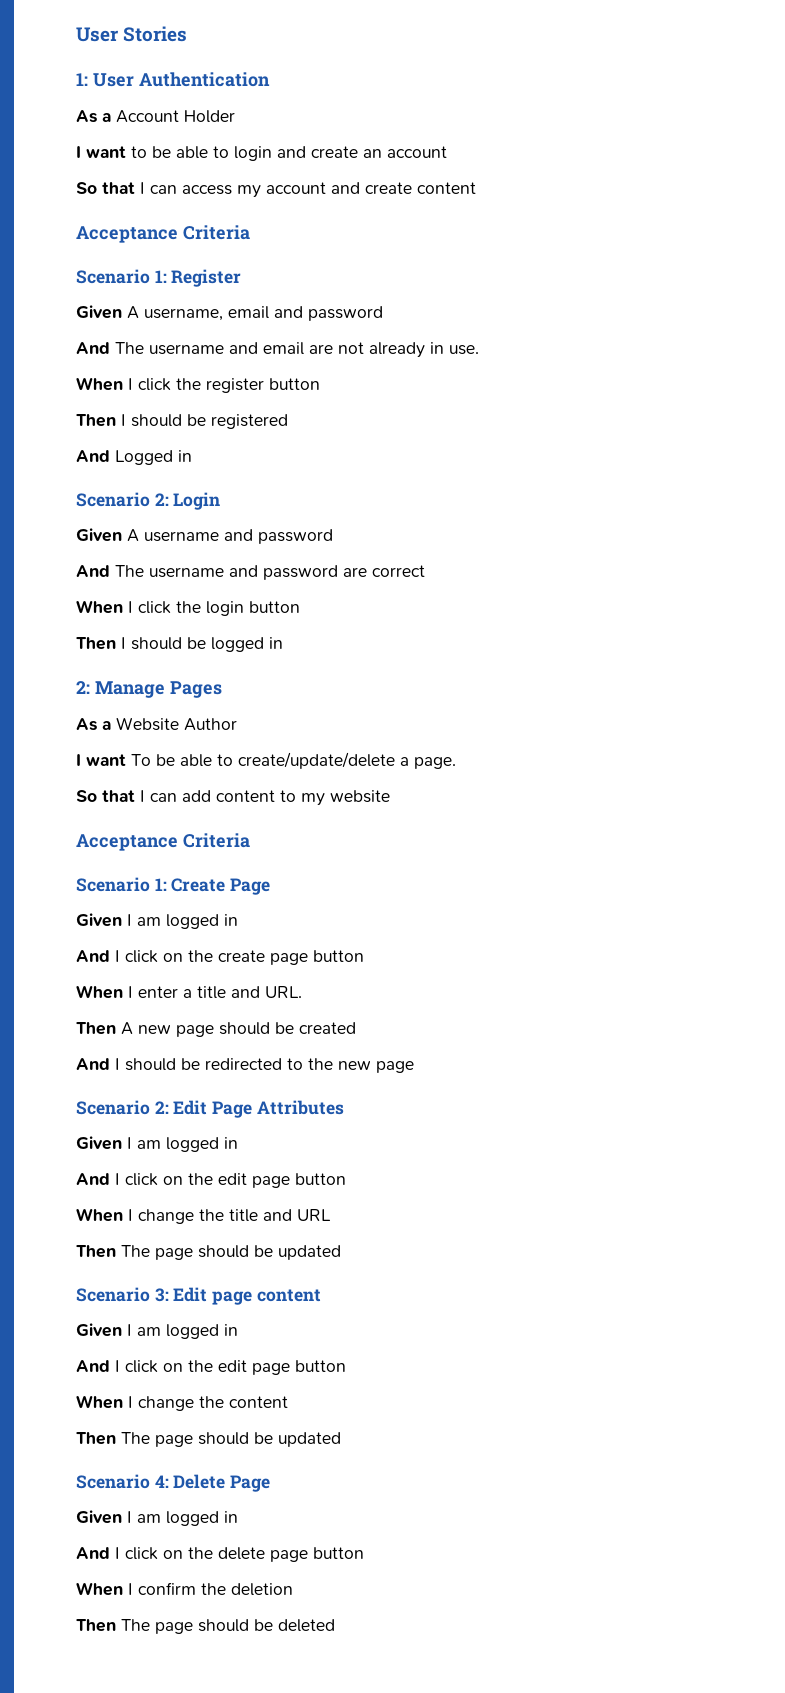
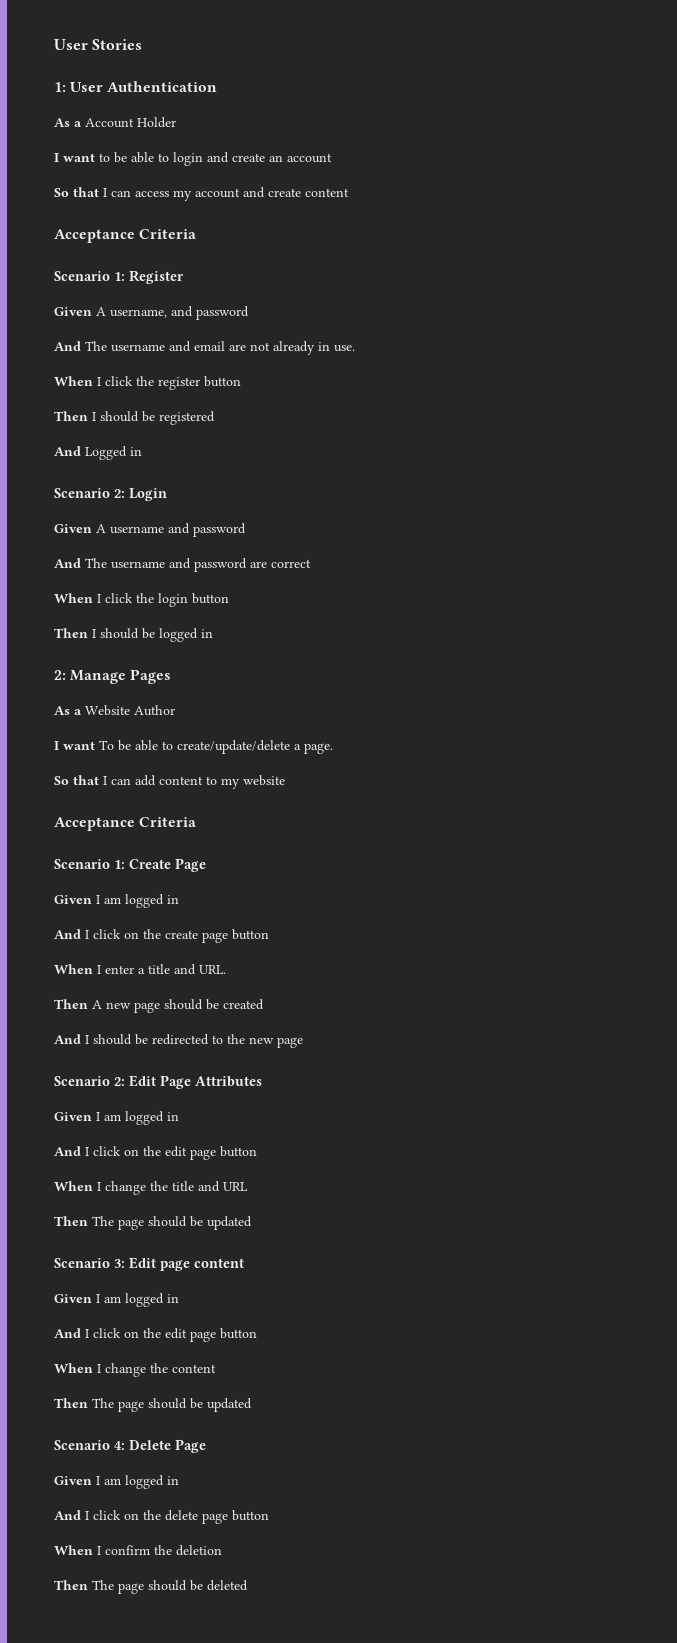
- Given A username, email and password
+ Given A username, and password

